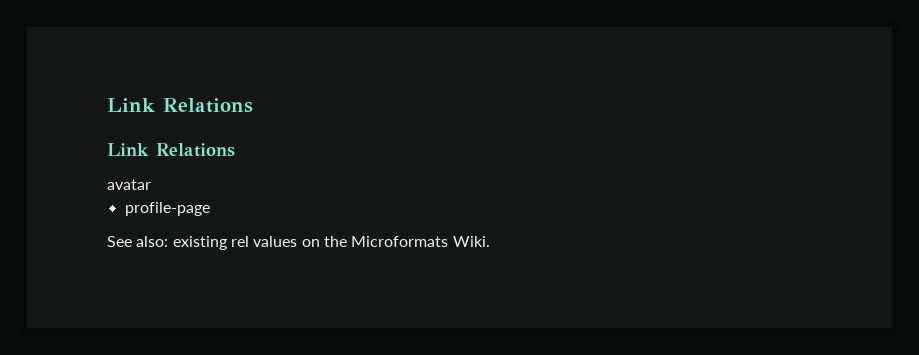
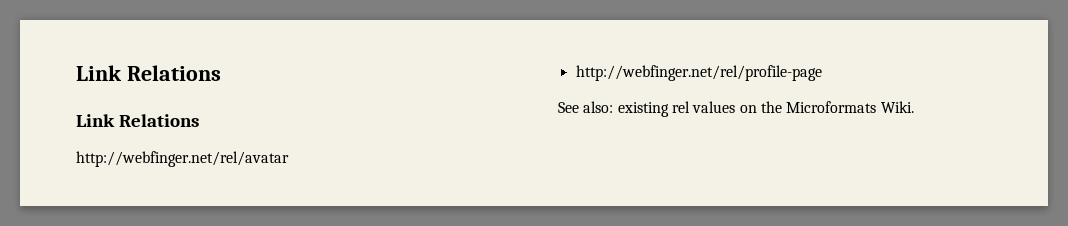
- avatar
- profile-page
+ http://webfinger.net/rel/avatar
+ http://webfinger.net/rel/profile-page

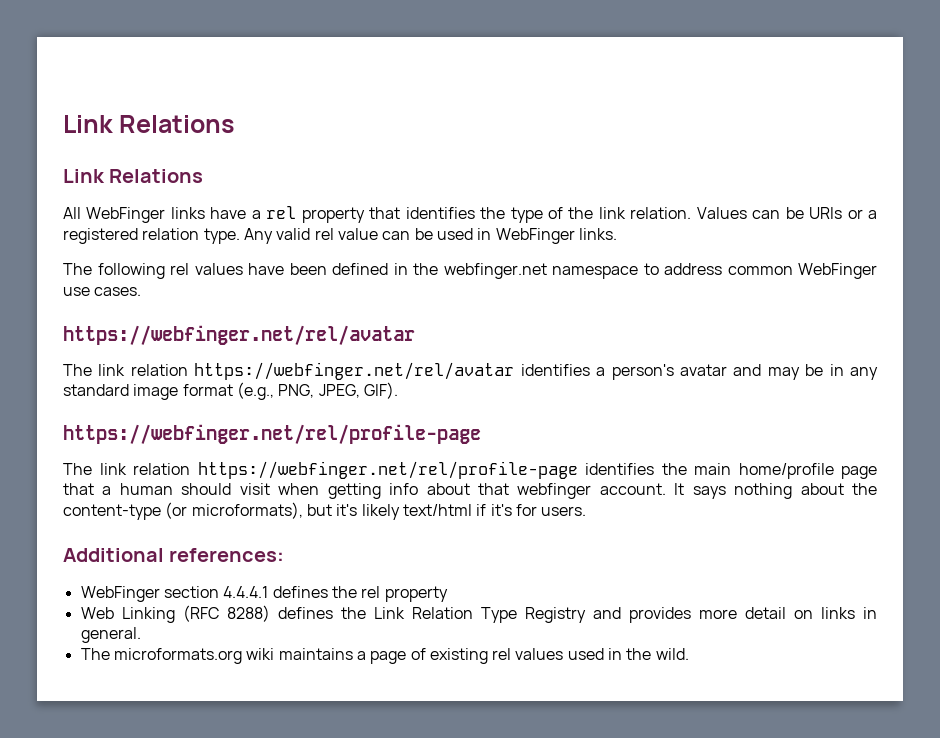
- http://webfinger.net/rel/avatar
- http://webfinger.net/rel/profile-page
- See also: existing rel values on the Microformats Wiki.
+ All WebFinger links have a rel property that identifies the type of the link relation. Values can be URIs or a registered relation type. Any valid rel value can be used in WebFinger links.
+ The following rel values have been defined in the webfinger.net namespace to address common WebFinger use cases.
+ https://webfinger.net/rel/avatar
+ The link relation https://webfinger.net/rel/avatar identifies a person's avatar and may be in any standard image format (e.g., PNG, JPEG, GIF).
+ https://webfinger.net/rel/profile-page
+ The link relation https://webfinger.net/rel/profile-page identifies the main home/profile page that a human should visit when getting info about that webfinger account. It says nothing about the content-type (or microformats), but it's likely text/html if it's for users.
+ Additional references:
+ WebFinger section 4.4.4.1 defines the rel property
+ Web Linking (RFC 8288) defines the Link Relation Type Registry and provides more detail on links in general.
+ The microformats.org wiki maintains a page of existing rel values used in the wild.

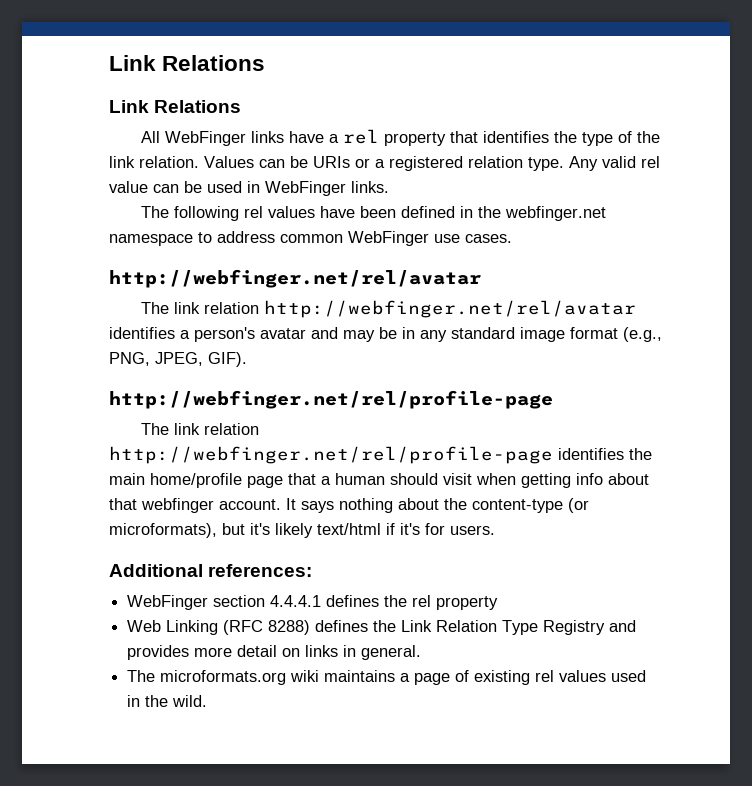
  The following rel values have been defined in the webfinger.net namespace to address common WebFinger use cases.
- https://webfinger.net/rel/avatar
- The link relation https://webfinger.net/rel/avatar identifies a person's avatar and may be in any standard image format (e.g., PNG, JPEG, GIF).
- https://webfinger.net/rel/profile-page
- The link relation https://webfinger.net/rel/profile-page identifies the main home/profile page that a human should visit when getting info about that webfinger account.
+ http://webfinger.net/rel/avatar
+ The link relation http://webfinger.net/rel/avatar identifies a person's avatar and may be in any standard image format (e.g., PNG, JPEG, GIF).
+ http://webfinger.net/rel/profile-page
+ The link relation http://webfinger.net/rel/profile-page identifies the main home/profile page that a human should visit when getting info about that webfinger account.

